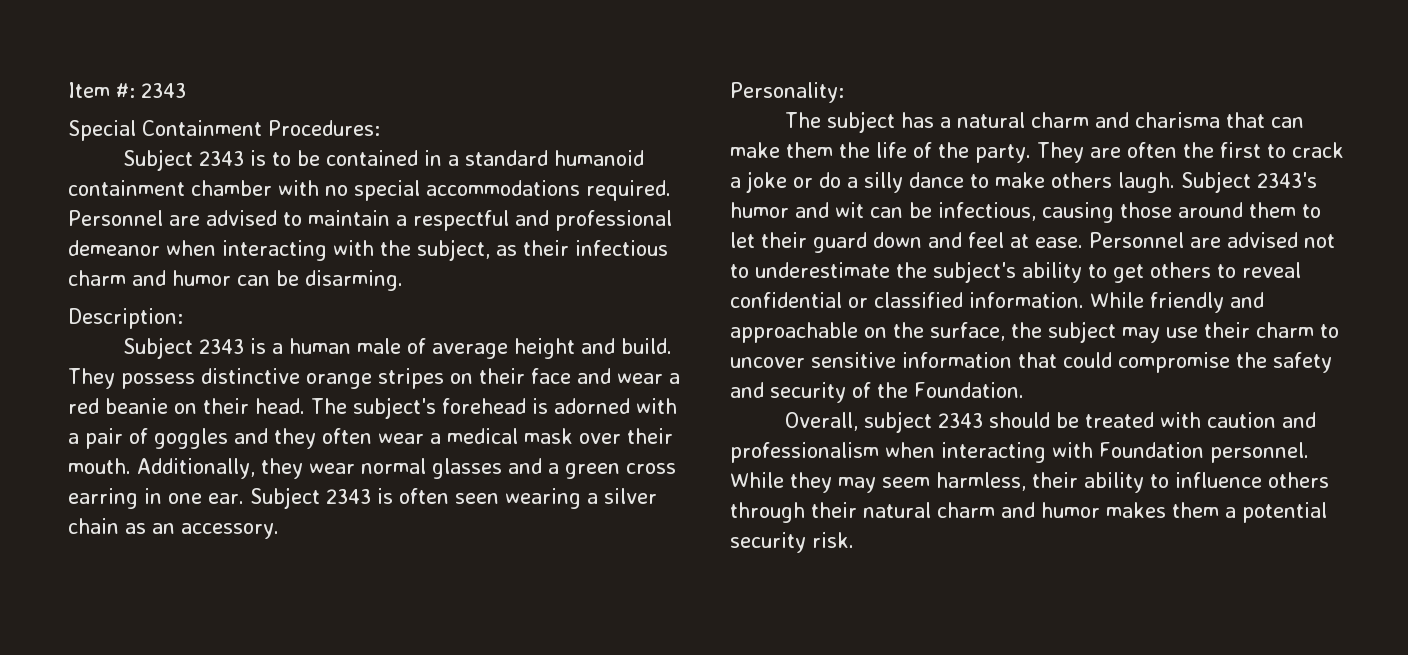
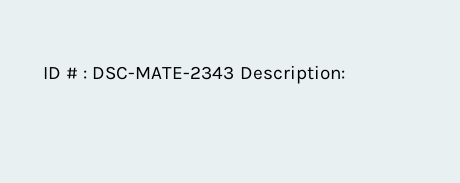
- Item #: 2343
- Special Containment Procedures:
- Subject 2343 is to be contained in a standard humanoid containment chamber with no special accommodations required. Personnel are advised to maintain a respectful and professional demeanor when interacting with the subject, as their infectious charm and humor can be disarming.
- Description:
- Subject 2343 is a human male of average height and build. They possess distinctive orange stripes on their face and wear a red beanie on their head. The subject's forehead is adorned with a pair of goggles and they often wear a medical mask over their mouth. Additionally, they wear normal glasses and a green cross earring in one ear. Subject 2343 is often seen wearing a silver chain as an accessory.
- Personality:
- The subject has a natural charm and charisma that can make them the life of the party. They are often the first to crack a joke or do a silly dance to make others laugh. Subject 2343's humor and wit can be infectious, causing those around them to let their guard down and feel at ease. Personnel are advised not to underestimate the subject's ability to get others to reveal confidential or classified information. While friendly and approachable on the surface, the subject may use their charm to uncover sensitive information that could compromise the safety and security of the Foundation.
- Overall, subject 2343 should be treated with caution and professionalism when interacting with Foundation personnel. While they may seem harmless, their ability to influence others through their natural charm and humor makes them a potential security risk.
+ ID # : DSC-MATE-2343 Description:

